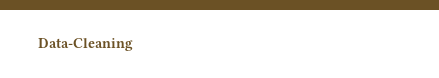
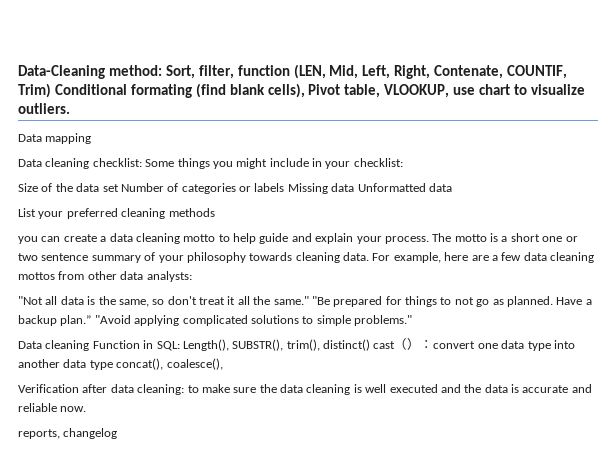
- Data-Cleaning
+ Data-Cleaning method: Sort, filter, function (LEN, Mid, Left, Right, Contenate, COUNTIF, Trim) Conditional formating (find blank cells), Pivot table, VLOOKUP, use chart to visualize outliers.
+ Data mapping
+ Data cleaning checklist: Some things you might include in your checklist:
+ Size of the data set Number of categories or labels Missing data Unformatted data
+ List your preferred cleaning methods
+ you can create a data cleaning motto to help guide and explain your process. The motto is a short one or two sentence summary of your philosophy towards cleaning data. For example, here are a few data cleaning mottos from other data analysts:
+ "Not all data is the same, so don't treat it all the same." "Be prepared for things to not go as planned. Have a backup plan.” "Avoid applying complicated solutions to simple problems."
+ Data cleaning Function in SQL: Length(), SUBSTR(), trim(), distinct() cast（）：convert one data type into another data type concat(), coalesce(),
+ Verification after data cleaning: to make sure the data cleaning is well executed and the data is accurate and reliable now.
+ reports, changelog

